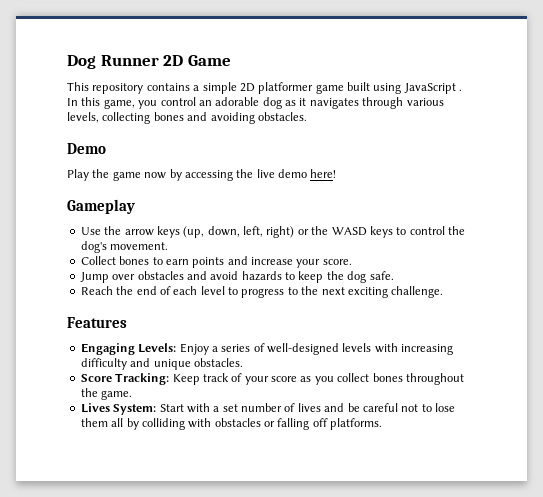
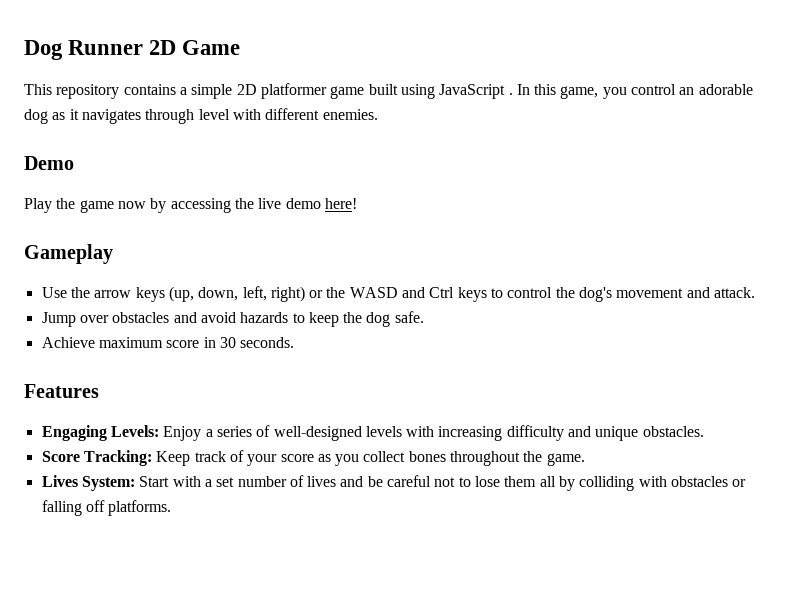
- In this game, you control an adorable dog as it navigates through various levels, collecting bones and avoiding obstacles.
+ In this game, you control an adorable dog as it navigates through level with different enemies.
- Use the arrow keys (up, down, left, right) or the WASD keys to control the dog's movement.
- Collect bones to earn points and increase your score.
+ Use the arrow keys (up, down, left, right) or the WASD and Ctrl keys to control the dog's movement and attack.
- Reach the end of each level to progress to the next exciting challenge.
+ Achieve maximum score in 30 seconds.

